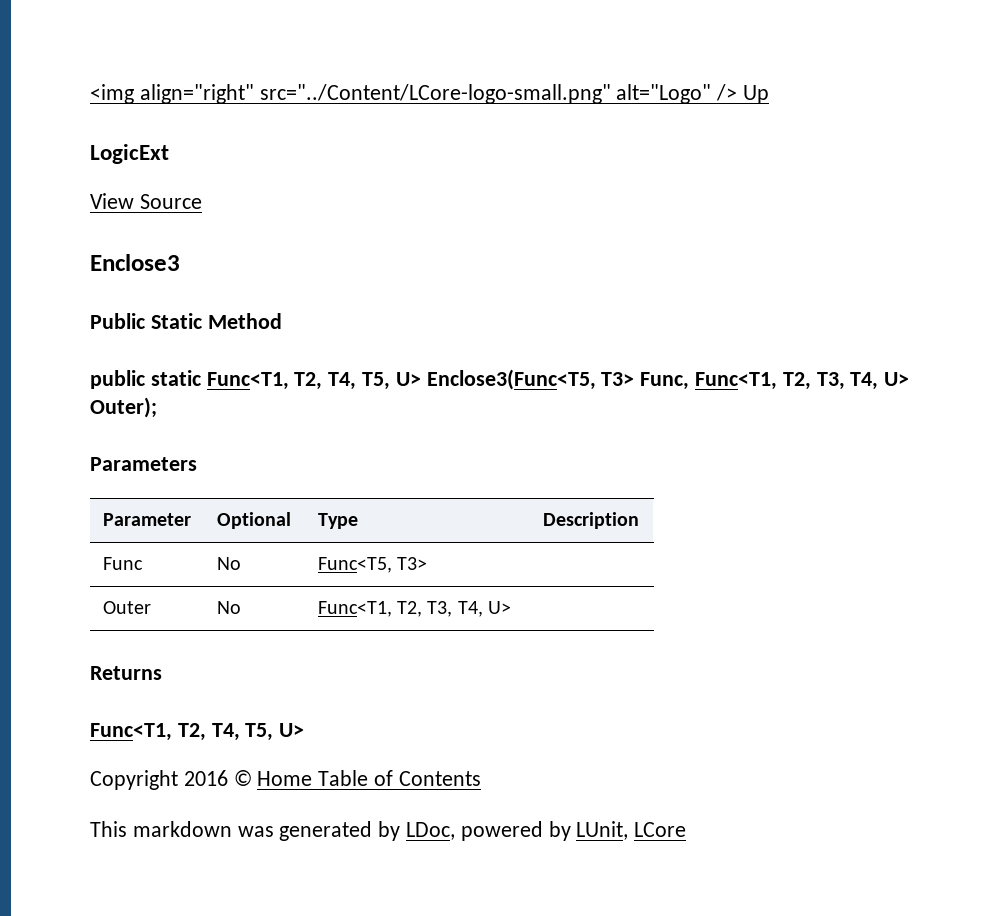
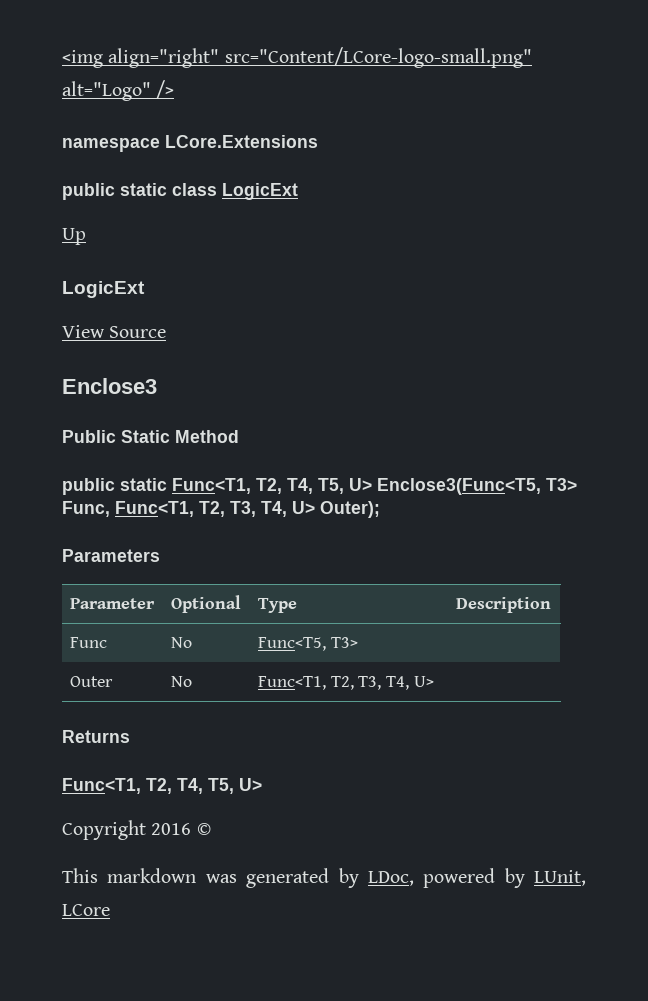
- <img align="right" src="../Content/LCore-logo-small.png" alt="Logo" /> Up
+ <img align="right" src="Content/LCore-logo-small.png" alt="Logo" />
+ namespace LCore.Extensions
+ public static class LogicExt
+ Up
- Copyright 2016 © Home Table of Contents
+ Copyright 2016 ©

